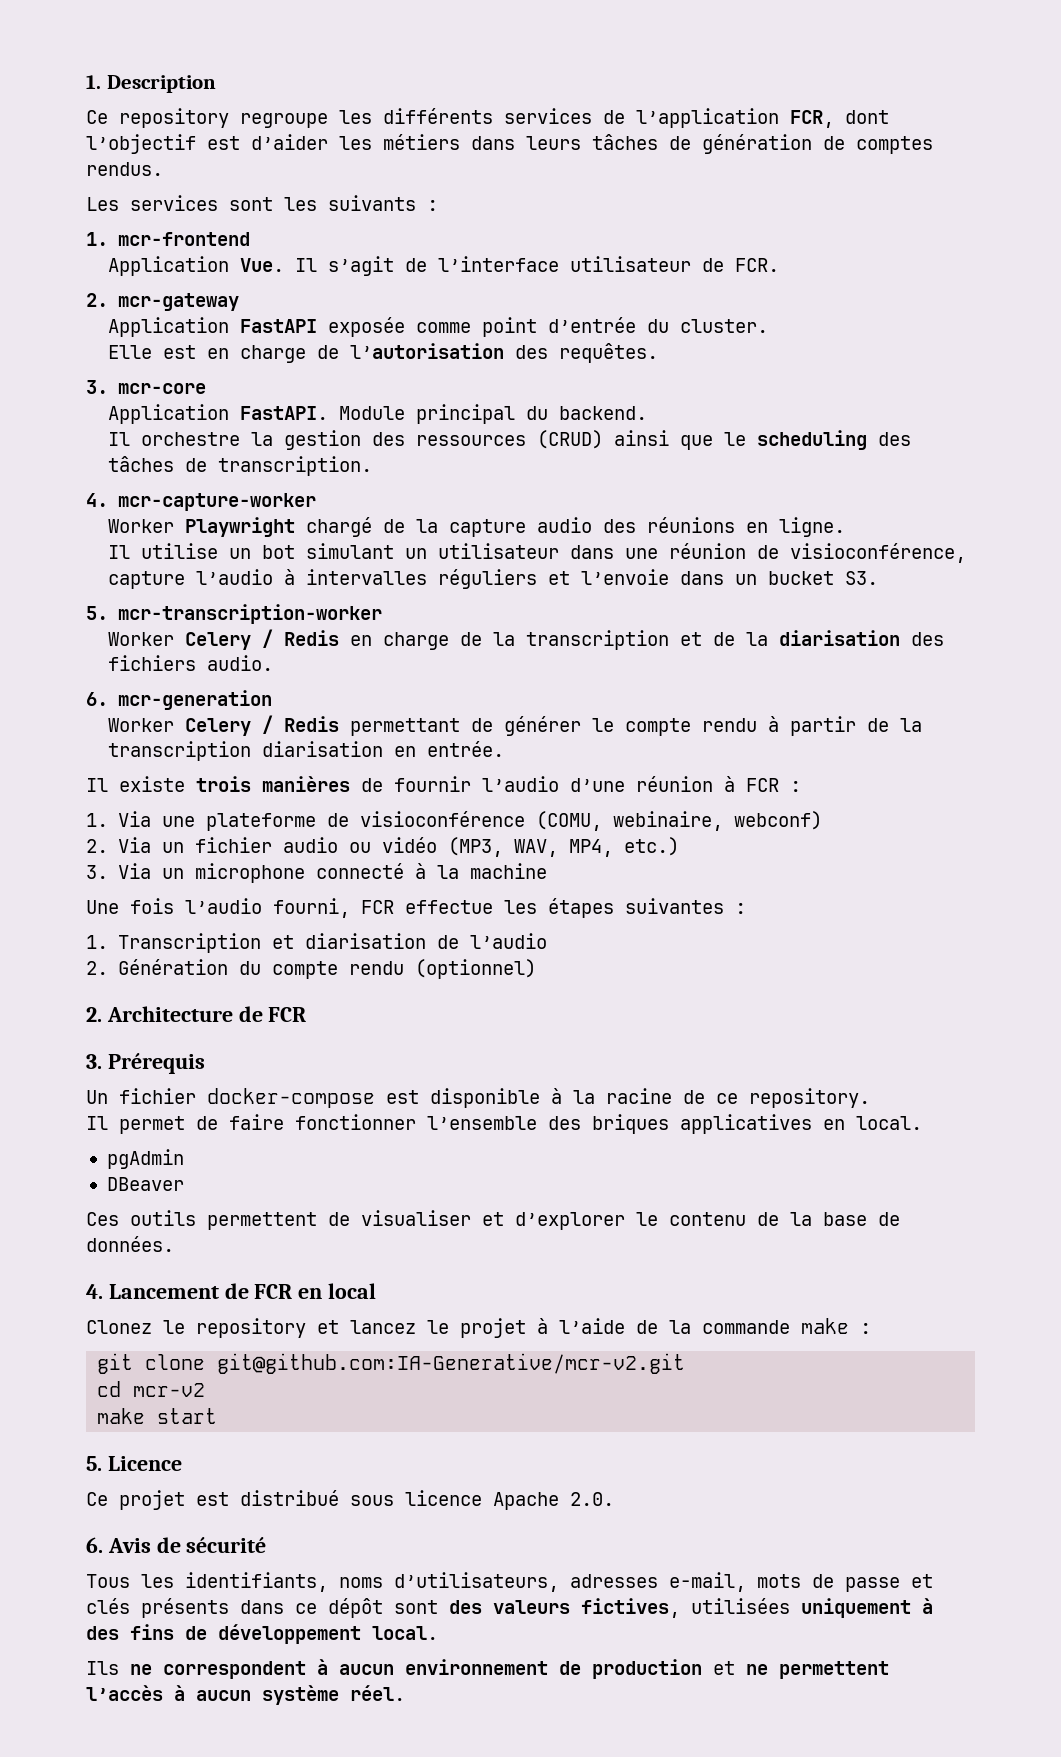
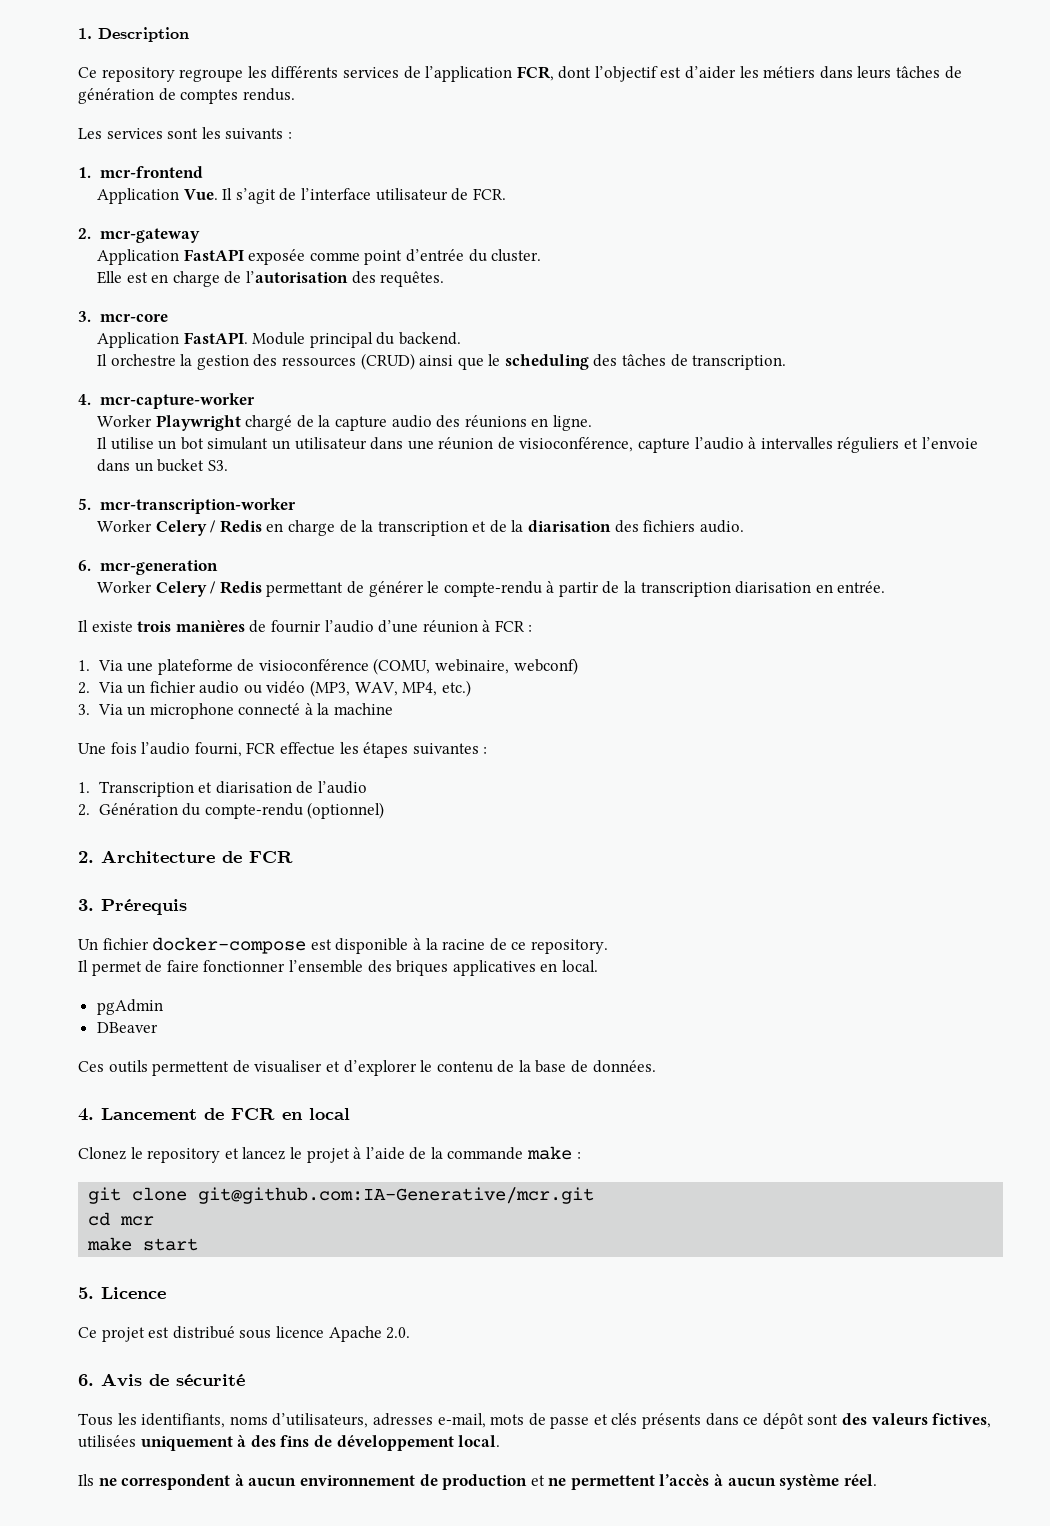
- Worker Celery / Redis permettant de générer le compte rendu à partir de la transcription diarisation en entrée.
+ Worker Celery / Redis permettant de générer le compte-rendu à partir de la transcription diarisation en entrée.
- 2. Génération du compte rendu (optionnel)
+ 2. Génération du compte-rendu (optionnel)
- git clone git@github.com:IA-Generative/mcr-v2.git
+ git clone git@github.com:IA-Generative/mcr.git
- cd mcr-v2
+ cd mcr

